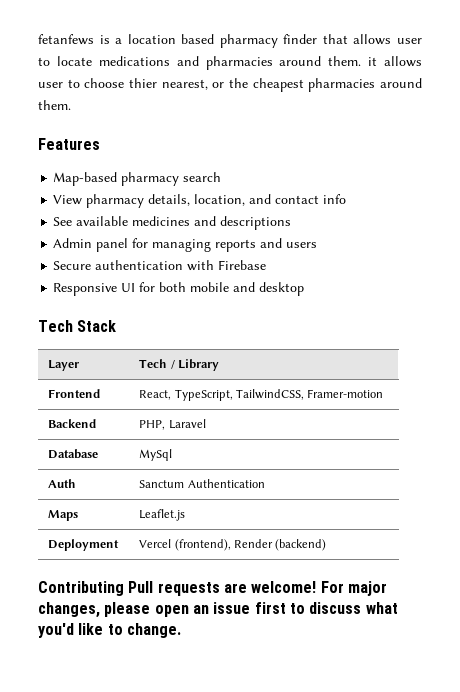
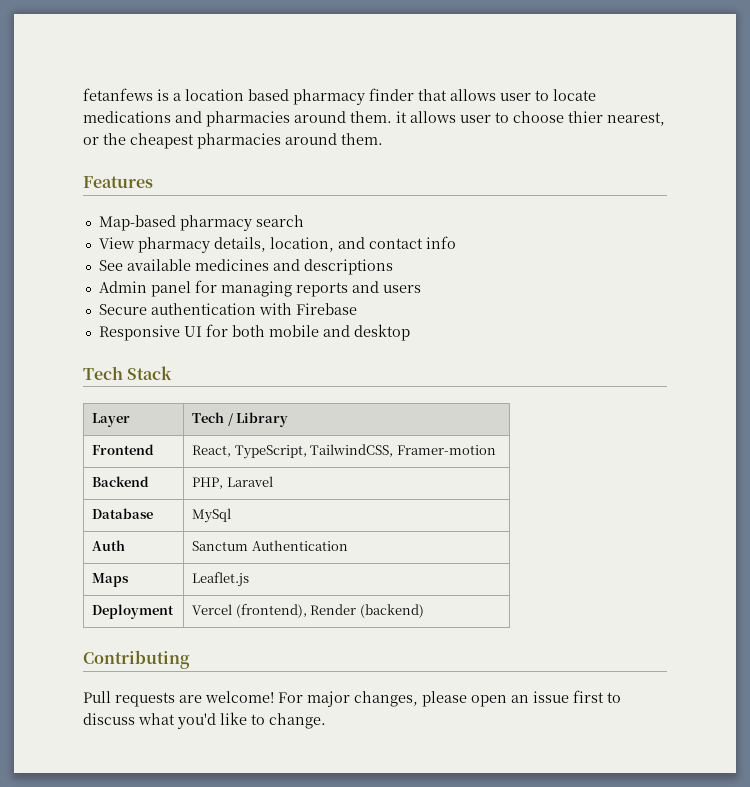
- Contributing Pull requests are welcome!
+ Contributing
+ Pull requests are welcome!

